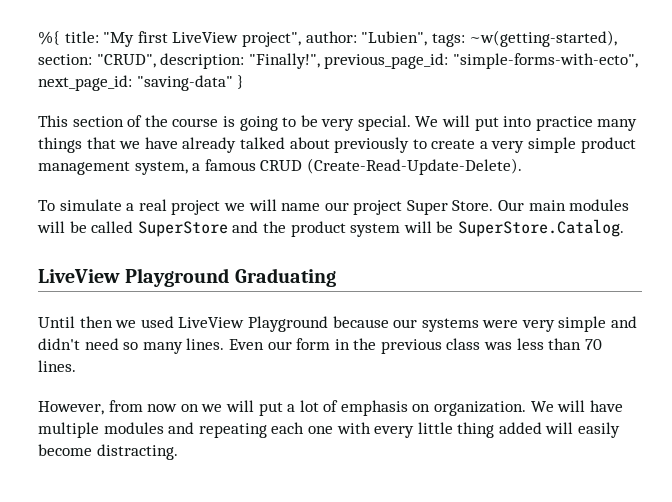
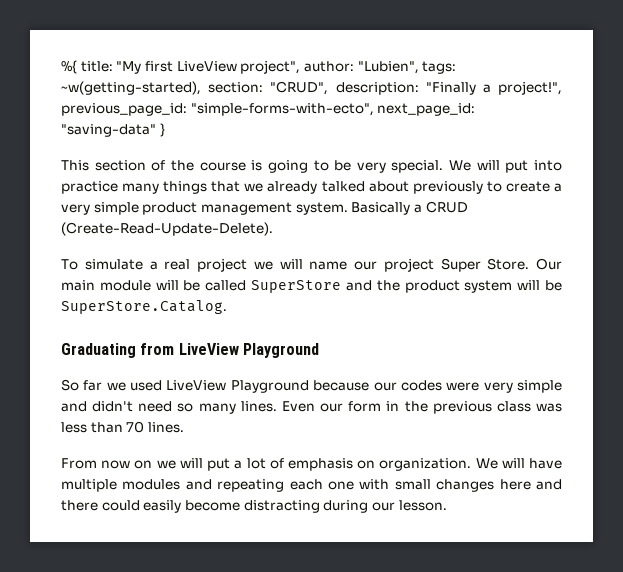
- %{ title: "My first LiveView project", author: "Lubien", tags: ~w(getting-started), section: "CRUD", description: "Finally!", previous_page_id: "simple-forms-with-ecto", next_page_id: "saving-data" }
+ %{ title: "My first LiveView project", author: "Lubien", tags: ~w(getting-started), section: "CRUD", description: "Finally a project!", previous_page_id: "simple-forms-with-ecto", next_page_id: "saving-data" }
- We will put into practice many things that we have already talked about previously to create a very simple product management system, a famous CRUD (Create-Read-Update-Delete).
+ We will put into practice many things that we already talked about previously to create a very simple product management system. Basically a CRUD (Create-Read-Update-Delete).
- Our main modules will be called SuperStore and the product system will be SuperStore.Catalog.
+ Our main module will be called SuperStore and the product system will be SuperStore.Catalog.
- LiveView Playground Graduating
- Until then we used LiveView Playground because our systems were very simple and didn't need so many lines.
+ Graduating from LiveView Playground
+ So far we used LiveView Playground because our codes were very simple and didn't need so many lines.
- However, from now on we will put a lot of emphasis on organization.
+ From now on we will put a lot of emphasis on organization.
- We will have multiple modules and repeating each one with every little thing added will easily become distracting.
+ We will have multiple modules and repeating each one with small changes here and there could easily become distracting during our lesson.

